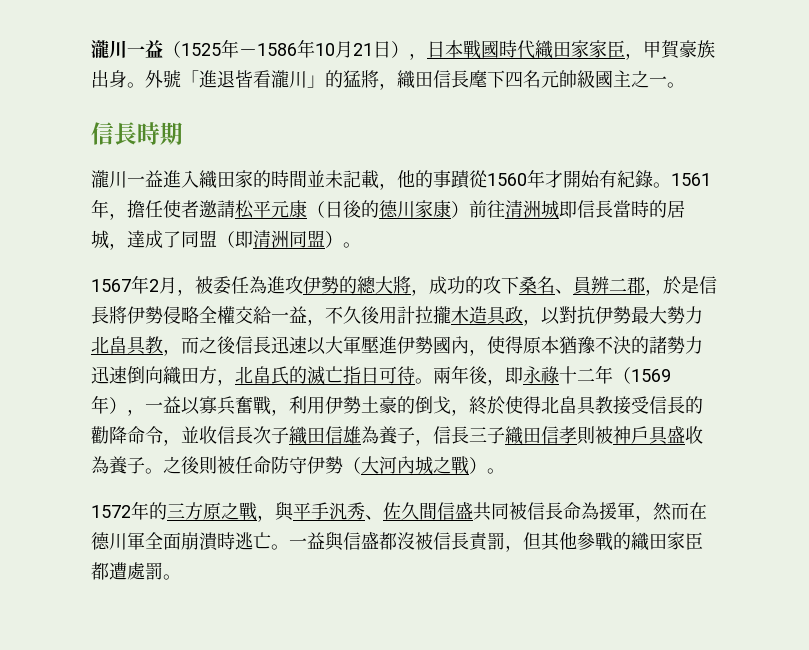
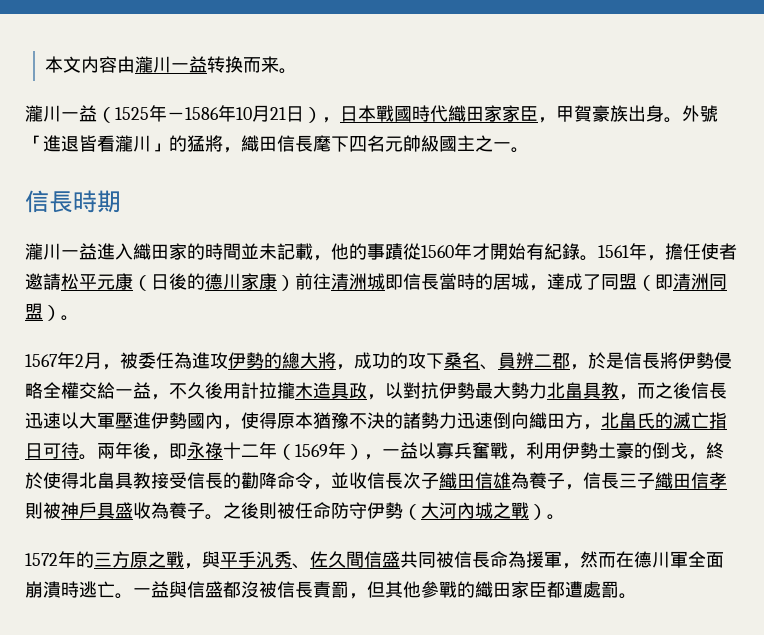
+ 本文内容由瀧川一益转换而来。

